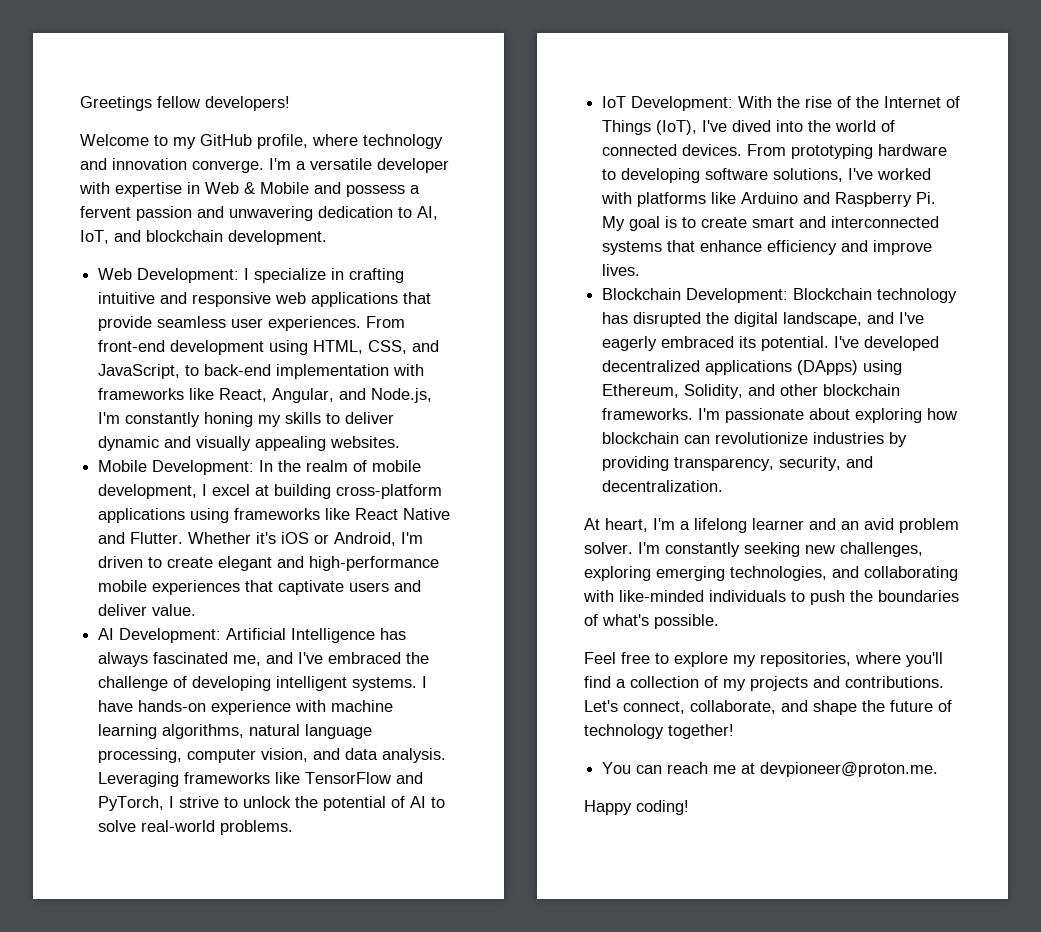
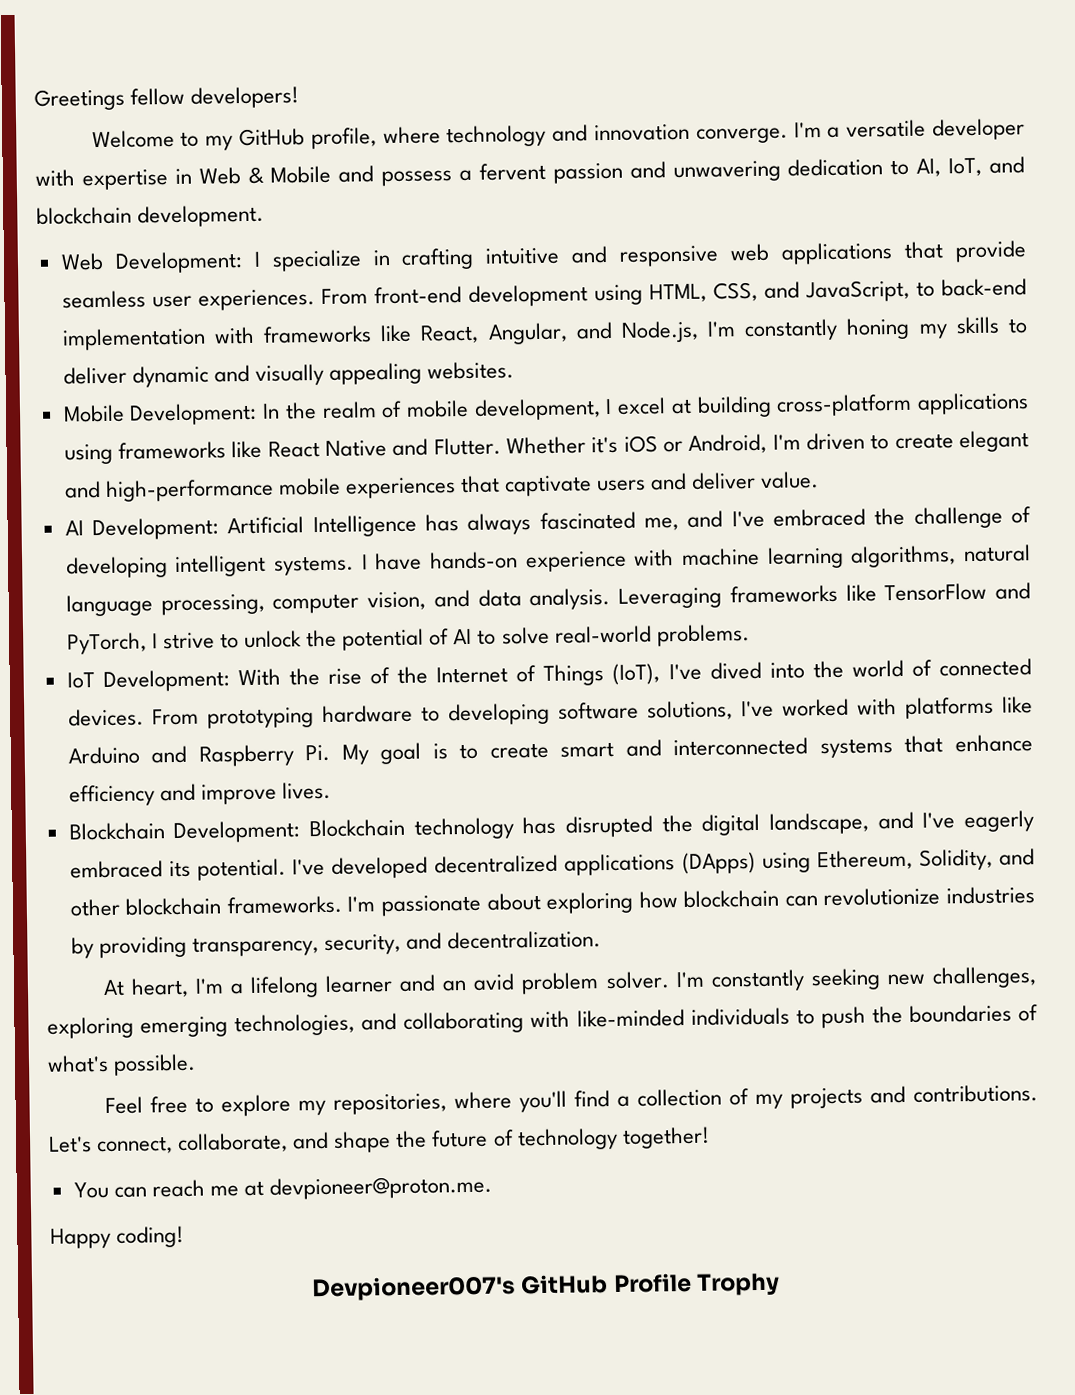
+ Devpioneer007's GitHub Profile Trophy

